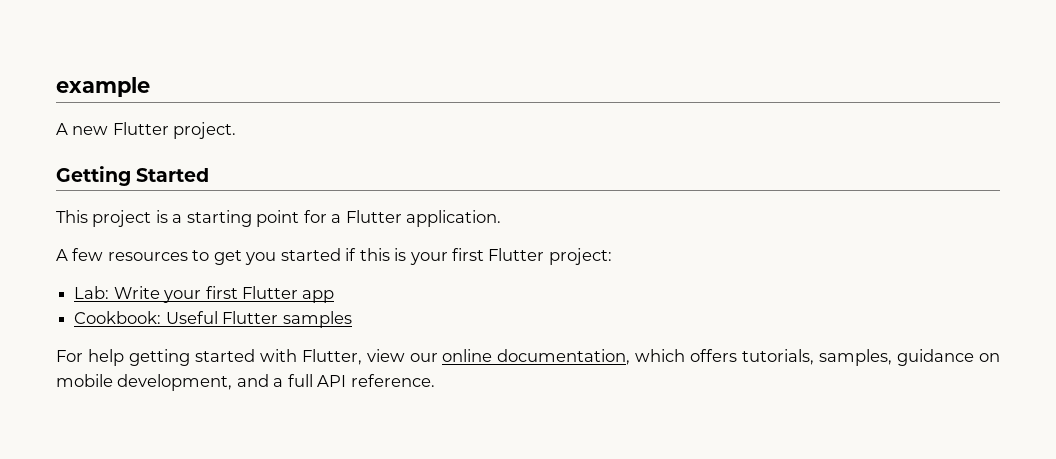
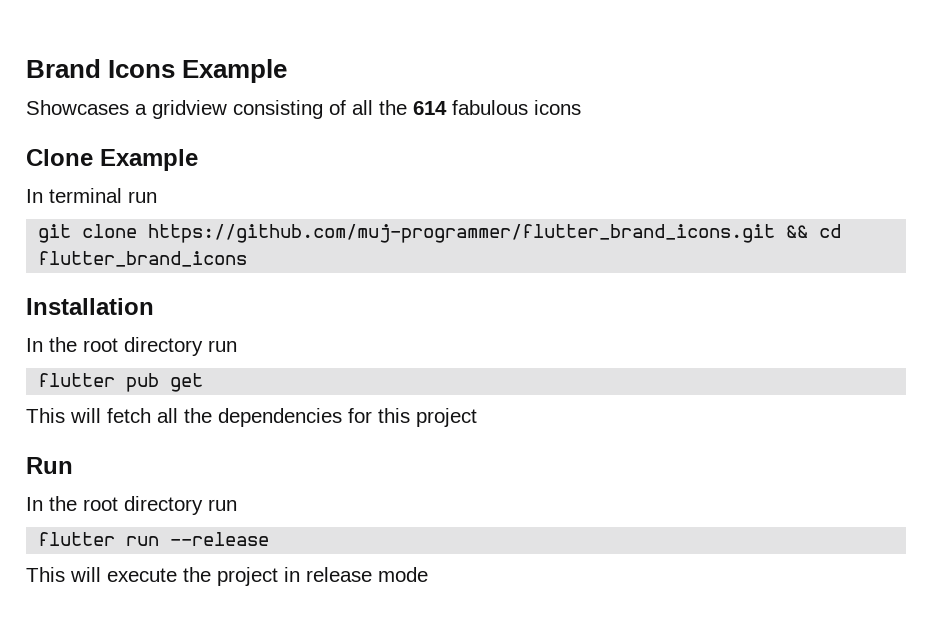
- example
- A new Flutter project.
- Getting Started
- This project is a starting point for a Flutter application.
- A few resources to get you started if this is your first Flutter project:
- Lab: Write your first Flutter app
- Cookbook: Useful Flutter samples
- For help getting started with Flutter, view our online documentation, which offers tutorials, samples, guidance on mobile development, and a full API reference.
+ Brand Icons Example
+ Showcases a gridview consisting of all the 614 fabulous icons
+ Clone Example
+ In terminal run
+ git clone https://github.com/muj-programmer/flutter_brand_icons.git && cd flutter_brand_icons
+ Installation
+ In the root directory run
+ flutter pub get
+ This will fetch all the dependencies for this project
+ Run
+ In the root directory run
+ flutter run --release
+ This will execute the project in release mode

